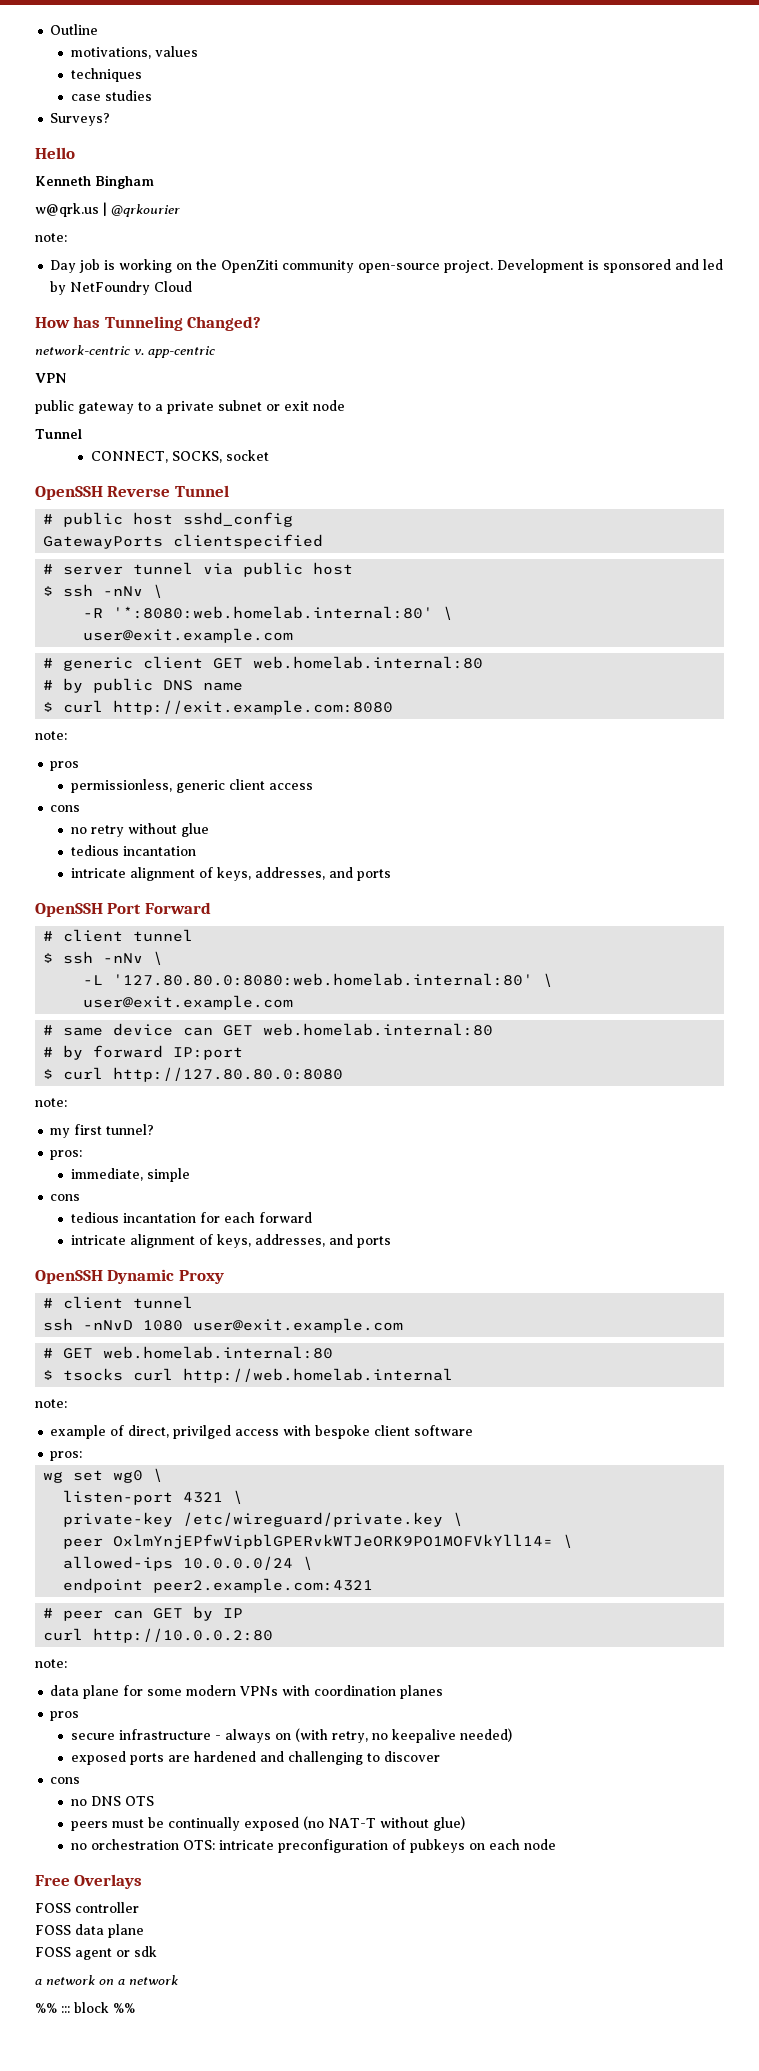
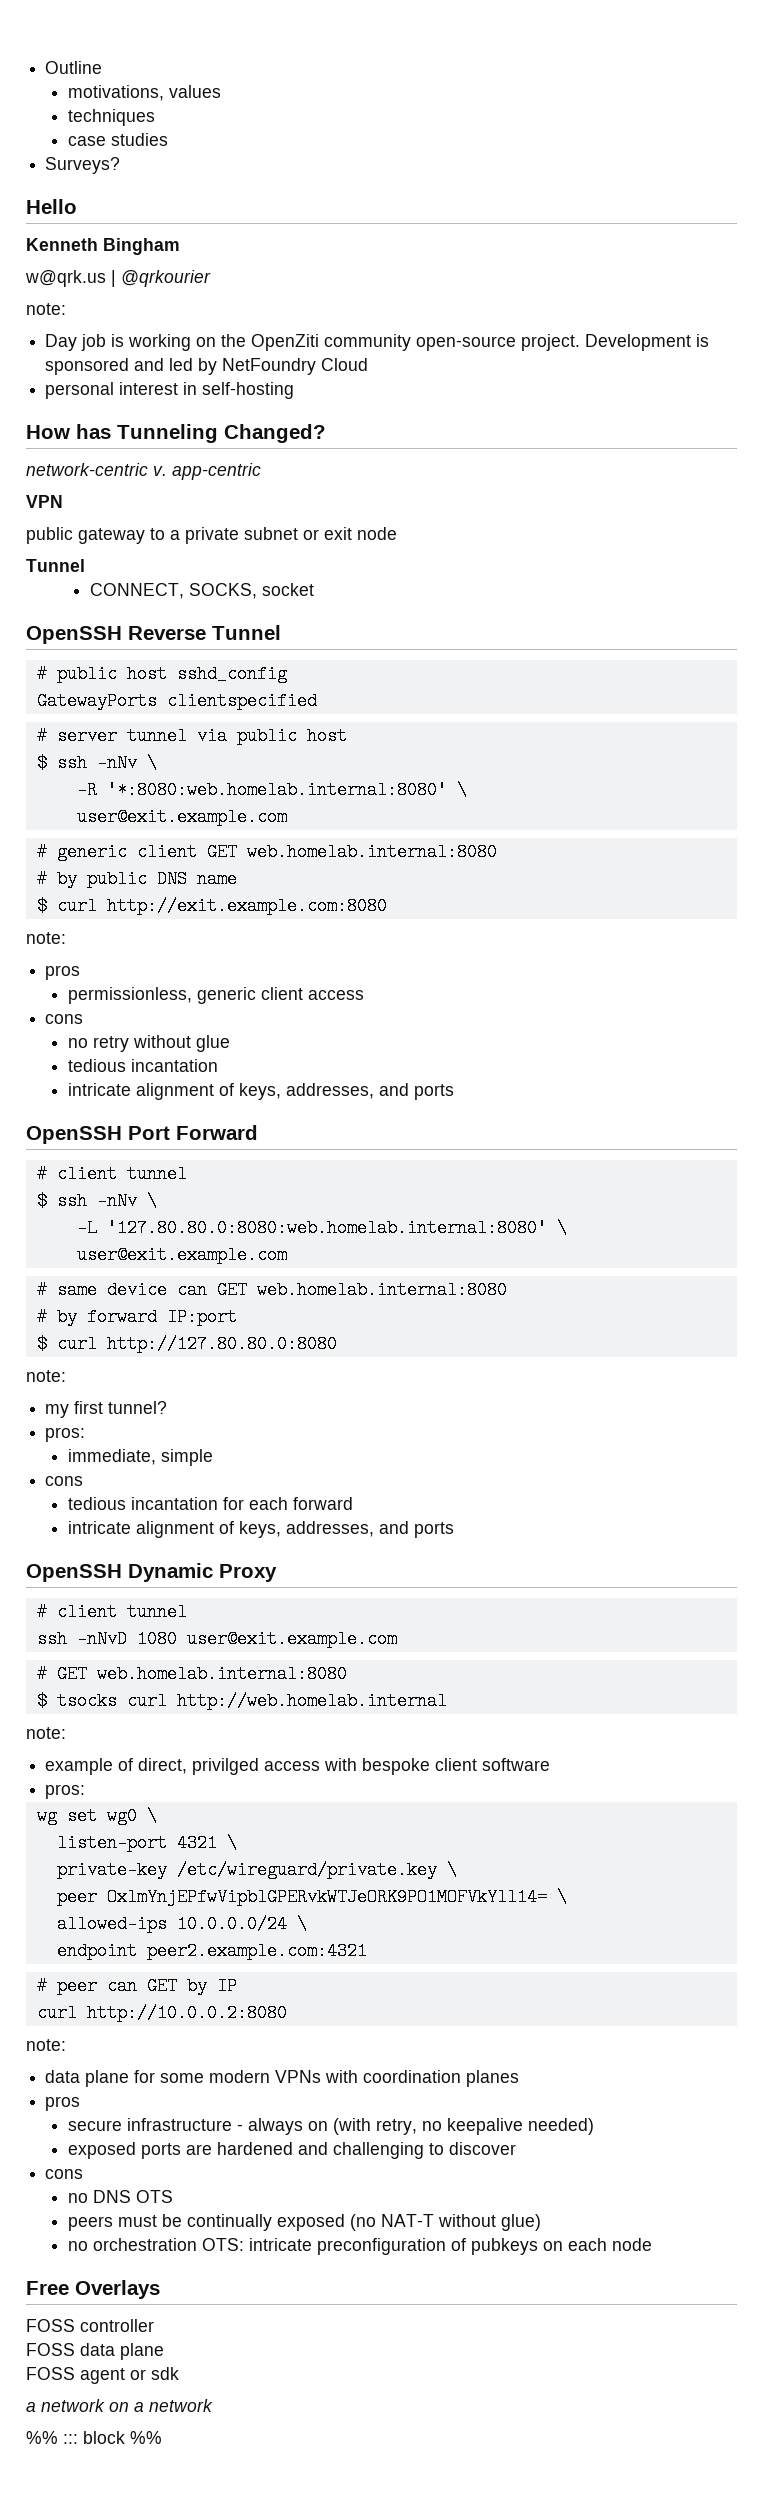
+ personal interest in self-hosting
- -R '*:8080:web.homelab.internal:80' \
+ -R '*:8080:web.homelab.internal:8080' \
- # generic client GET web.homelab.internal:80
+ # generic client GET web.homelab.internal:8080
- -L '127.80.80.0:8080:web.homelab.internal:80' \
+ -L '127.80.80.0:8080:web.homelab.internal:8080' \
- # same device can GET web.homelab.internal:80
+ # same device can GET web.homelab.internal:8080
- # GET web.homelab.internal:80
+ # GET web.homelab.internal:8080
- curl http://10.0.0.2:80
+ curl http://10.0.0.2:8080

